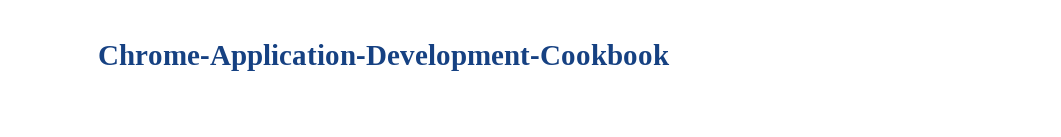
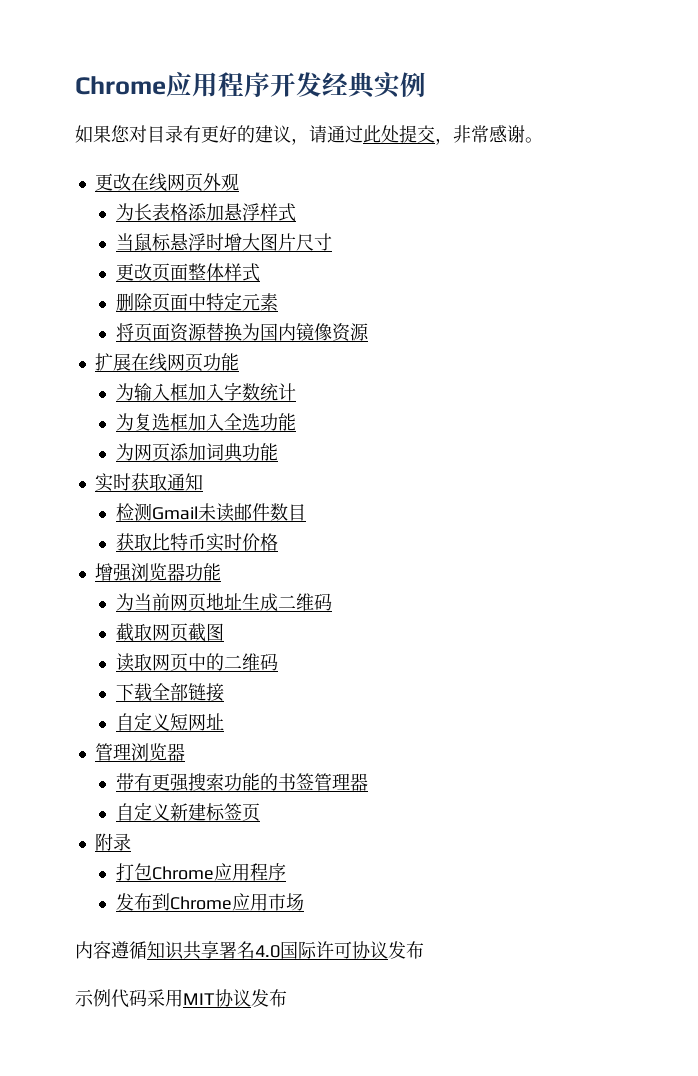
- Chrome-Application-Development-Cookbook
+ Chrome应用程序开发经典实例
+ 如果您对目录有更好的建议，请通过此处提交，非常感谢。
+ 更改在线网页外观
+ 为长表格添加悬浮样式
+ 当鼠标悬浮时增大图片尺寸
+ 更改页面整体样式
+ 删除页面中特定元素
+ 将页面资源替换为国内镜像资源
+ 扩展在线网页功能
+ 为输入框加入字数统计
+ 为复选框加入全选功能
+ 为网页添加词典功能
+ 实时获取通知
+ 检测Gmail未读邮件数目
+ 获取比特币实时价格
+ 增强浏览器功能
+ 为当前网页地址生成二维码
+ 截取网页截图
+ 读取网页中的二维码
+ 下载全部链接
+ 自定义短网址
+ 管理浏览器
+ 带有更强搜索功能的书签管理器
+ 自定义新建标签页
+ 附录
+ 打包Chrome应用程序
+ 发布到Chrome应用市场
+ 内容遵循知识共享署名4.0国际许可协议发布
+ 示例代码采用MIT协议发布

